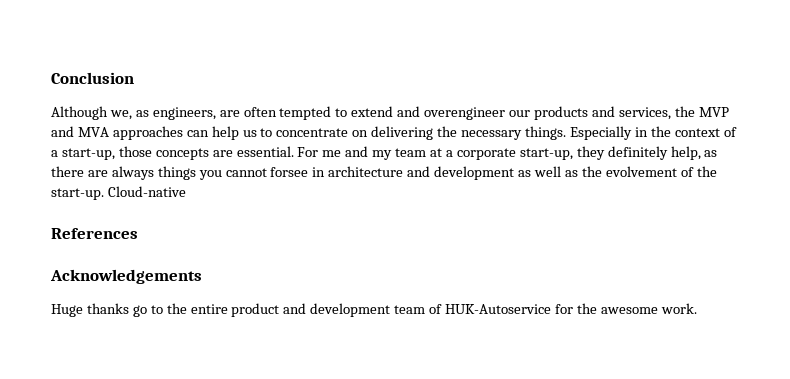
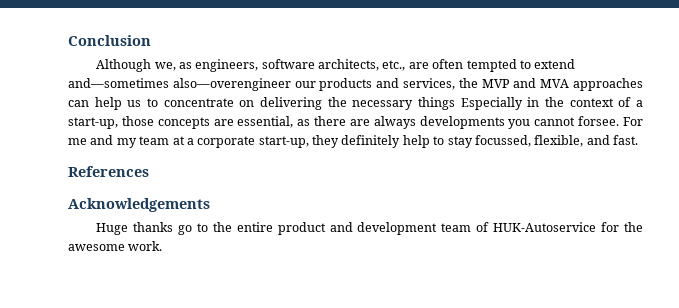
- Although we, as engineers, are often tempted to extend and overengineer our products and services, the MVP and MVA approaches can help us to concentrate on delivering the necessary things. Especially in the context of a start-up, those concepts are essential.
+ Although we, as engineers, software architects, etc., are often tempted to extend and—sometimes also—overengineer our products and services, the MVP and MVA approaches can help us to concentrate on delivering the necessary things Especially in the context of a start-up, those concepts are essential, as there are always developments you cannot forsee.
- For me and my team at a corporate start-up, they definitely help, as there are always things you cannot forsee in architecture and development as well as the evolvement of the start-up. Cloud-native
+ For me and my team at a corporate start-up, they definitely help to stay focussed, flexible, and fast.

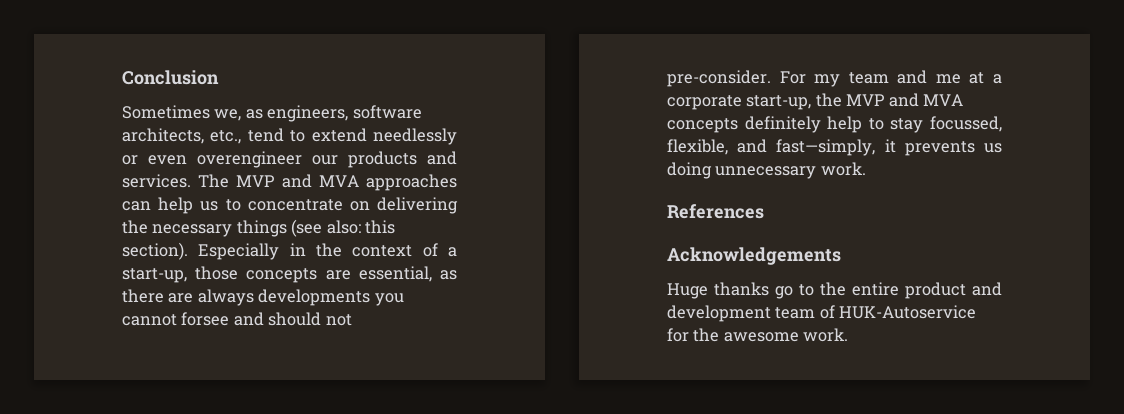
- Although we, as engineers, software architects, etc., are often tempted to extend and—sometimes also—overengineer our products and services, the MVP and MVA approaches can help us to concentrate on delivering the necessary things Especially in the context of a start-up, those concepts are essential, as there are always developments you cannot forsee. For me and my team at a corporate start-up, they definitely help to stay focussed, flexible, and fast.
+ Sometimes we, as engineers, software architects, etc., tend to extend needlessly or even overengineer our products and services. The MVP and MVA approaches can help us to concentrate on delivering the necessary things (see also: this section). Especially in the context of a start-up, those concepts are essential, as there are always developments you cannot forsee and should not pre-consider. For my team and me at a corporate start-up, the MVP and MVA concepts definitely help to stay focussed, flexible, and fast—simply, it prevents us doing unnecessary work.

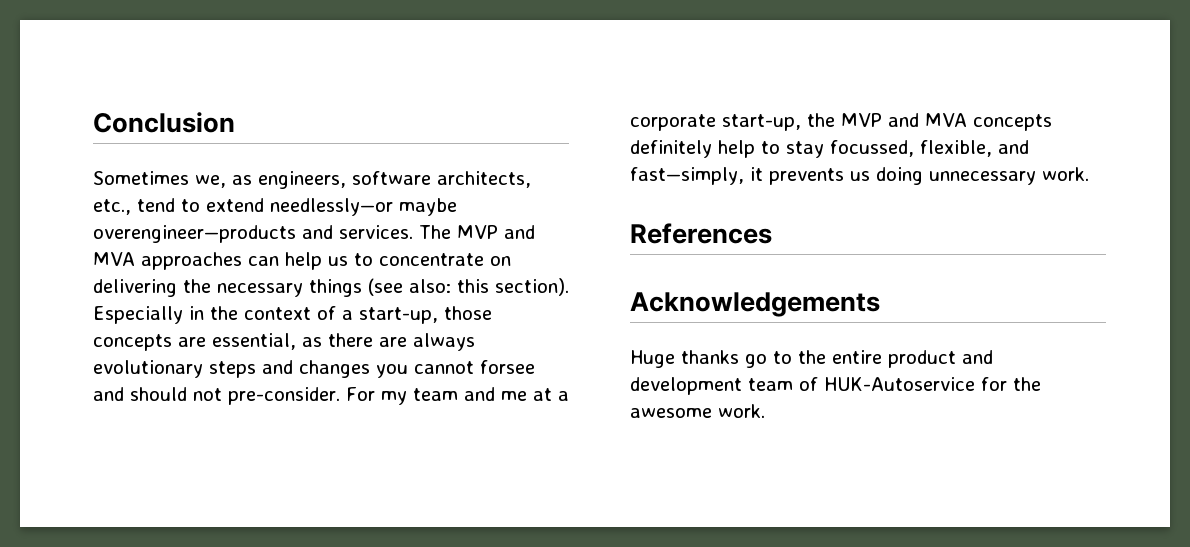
- Sometimes we, as engineers, software architects, etc., tend to extend needlessly or even overengineer our products and services.
+ Sometimes we, as engineers, software architects, etc., tend to extend needlessly—or maybe overengineer—products and services.
- Especially in the context of a start-up, those concepts are essential, as there are always developments you cannot forsee and should not pre-consider.
+ Especially in the context of a start-up, those concepts are essential, as there are always evolutionary steps and changes you cannot forsee and should not pre-consider.

